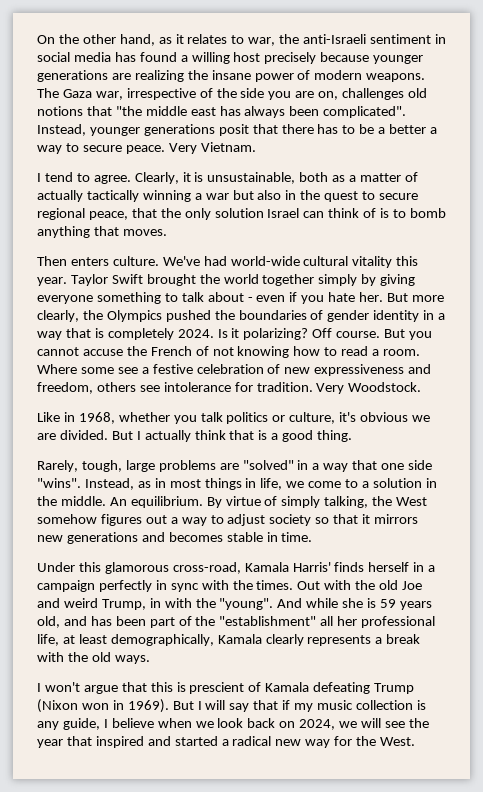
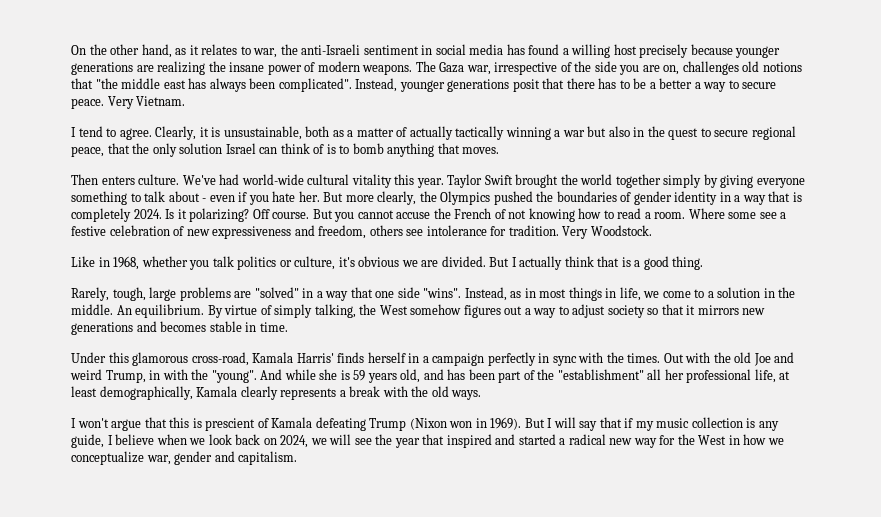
- But I will say that if my music collection is any guide, I believe when we look back on 2024, we will see the year that inspired and started a radical new way for the West.
+ But I will say that if my music collection is any guide, I believe when we look back on 2024, we will see the year that inspired and started a radical new way for the West in how we conceptualize war, gender and capitalism.

